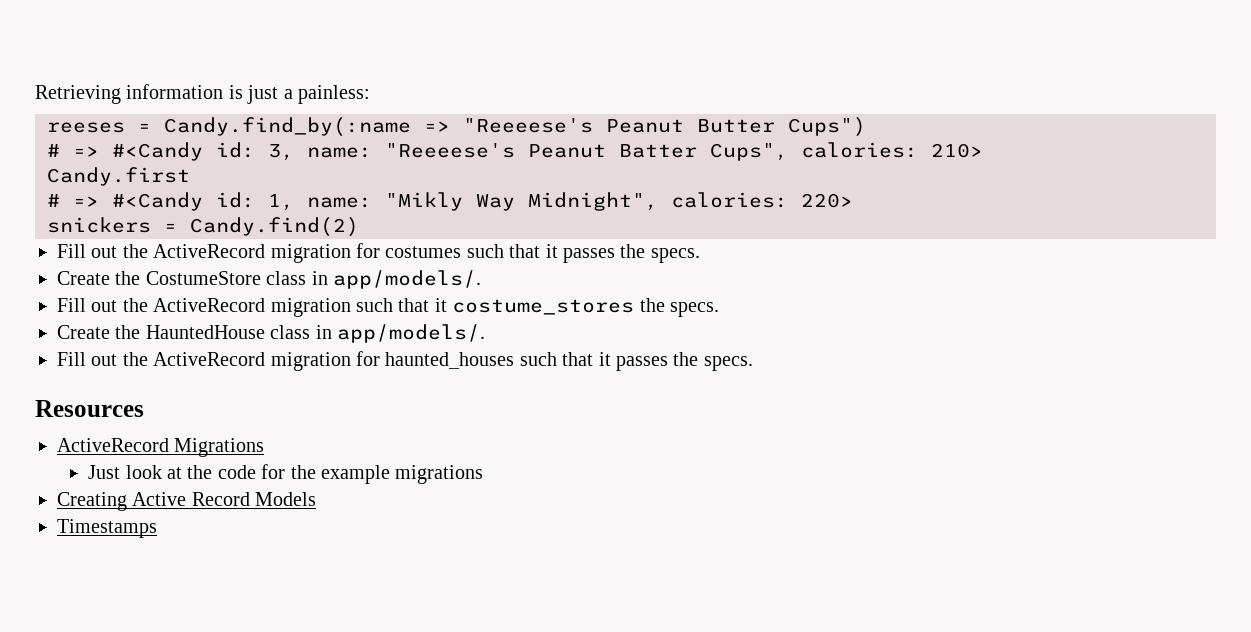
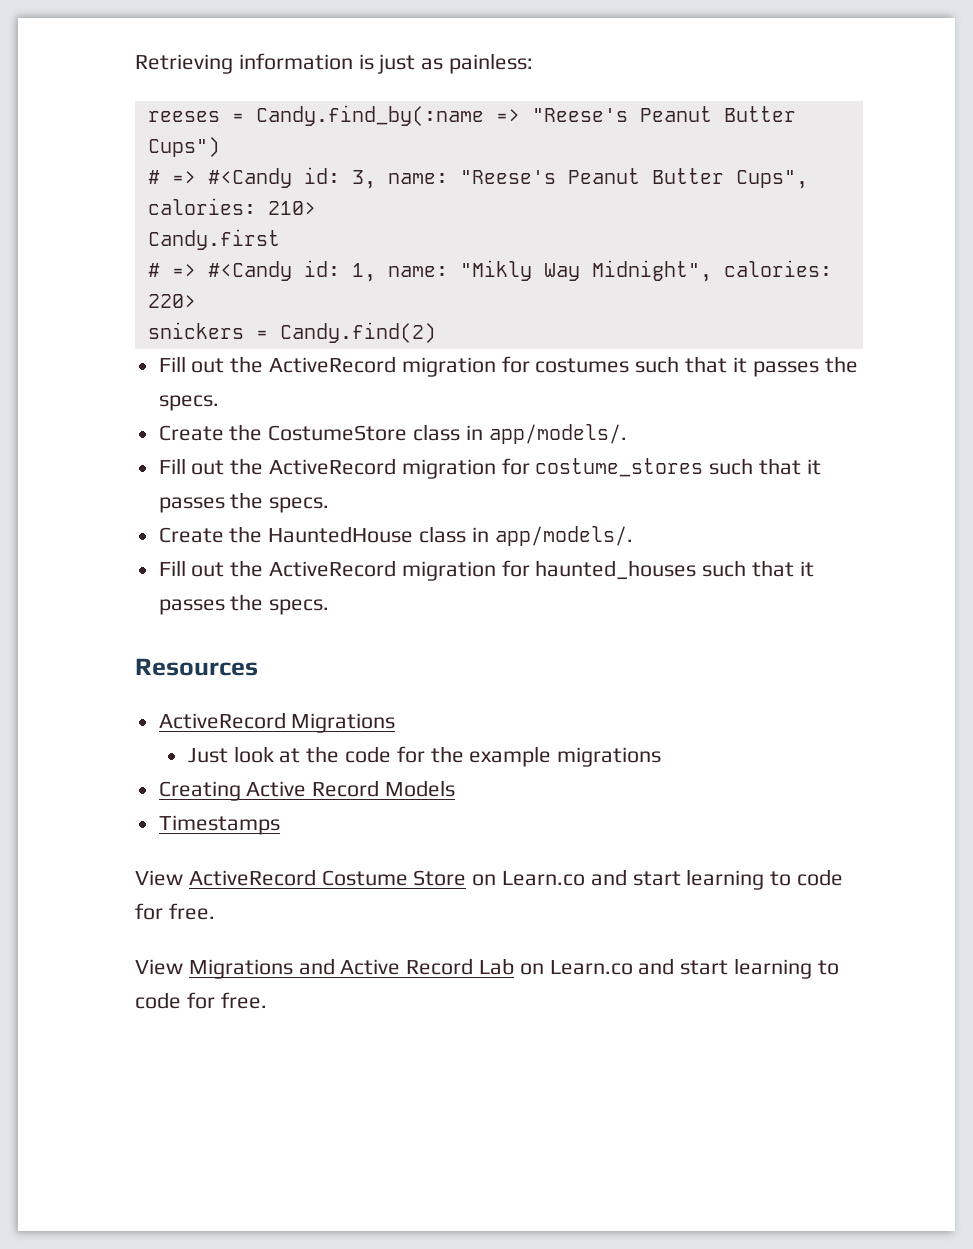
- Retrieving information is just a painless:
+ Retrieving information is just as painless:
- reeses = Candy.find_by(:name => "Reeeese's Peanut Butter Cups")
+ reeses = Candy.find_by(:name => "Reese's Peanut Butter Cups")
- # => #<Candy id: 3, name: "Reeeese's Peanut Batter Cups", calories: 210>
+ # => #<Candy id: 3, name: "Reese's Peanut Butter Cups", calories: 210>
- Fill out the ActiveRecord migration such that it costume_stores the specs.
+ Fill out the ActiveRecord migration for costume_stores such that it passes the specs.
+ View ActiveRecord Costume Store on Learn.co and start learning to code for free.
+ View Migrations and Active Record Lab on Learn.co and start learning to code for free.

